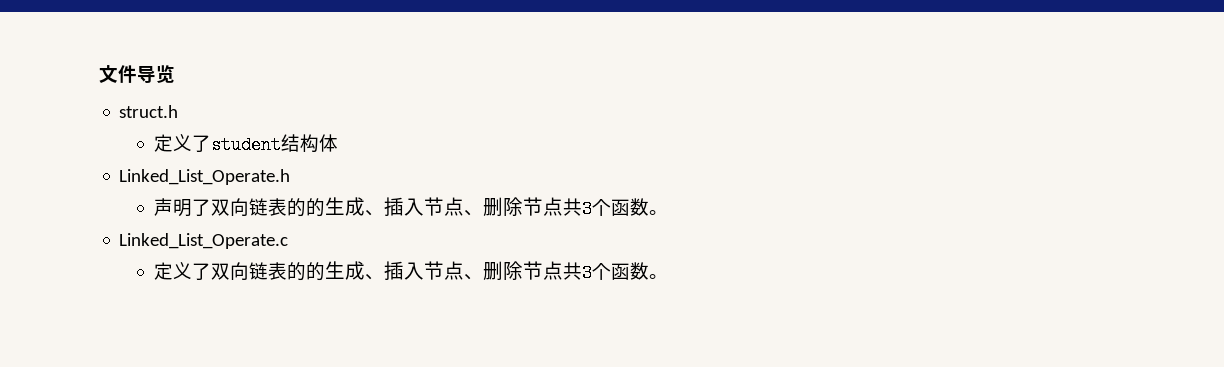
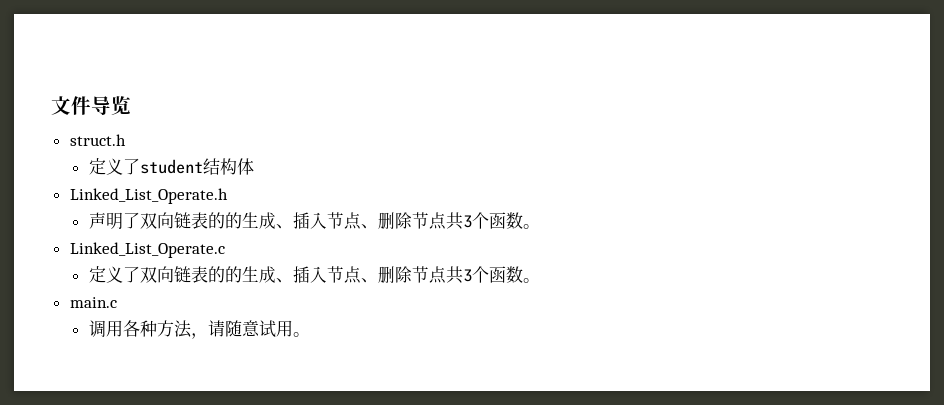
+ main.c
+ 调用各种方法，请随意试用。

